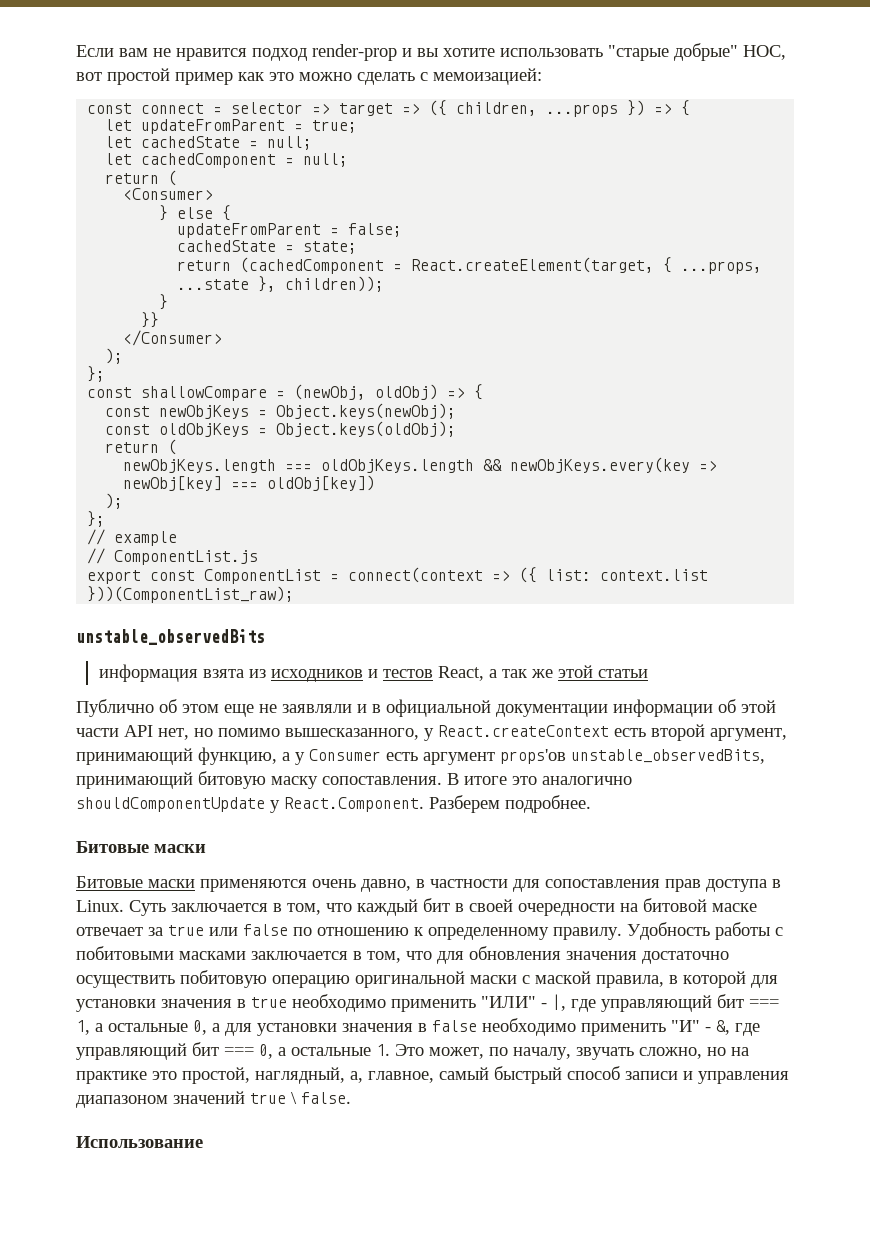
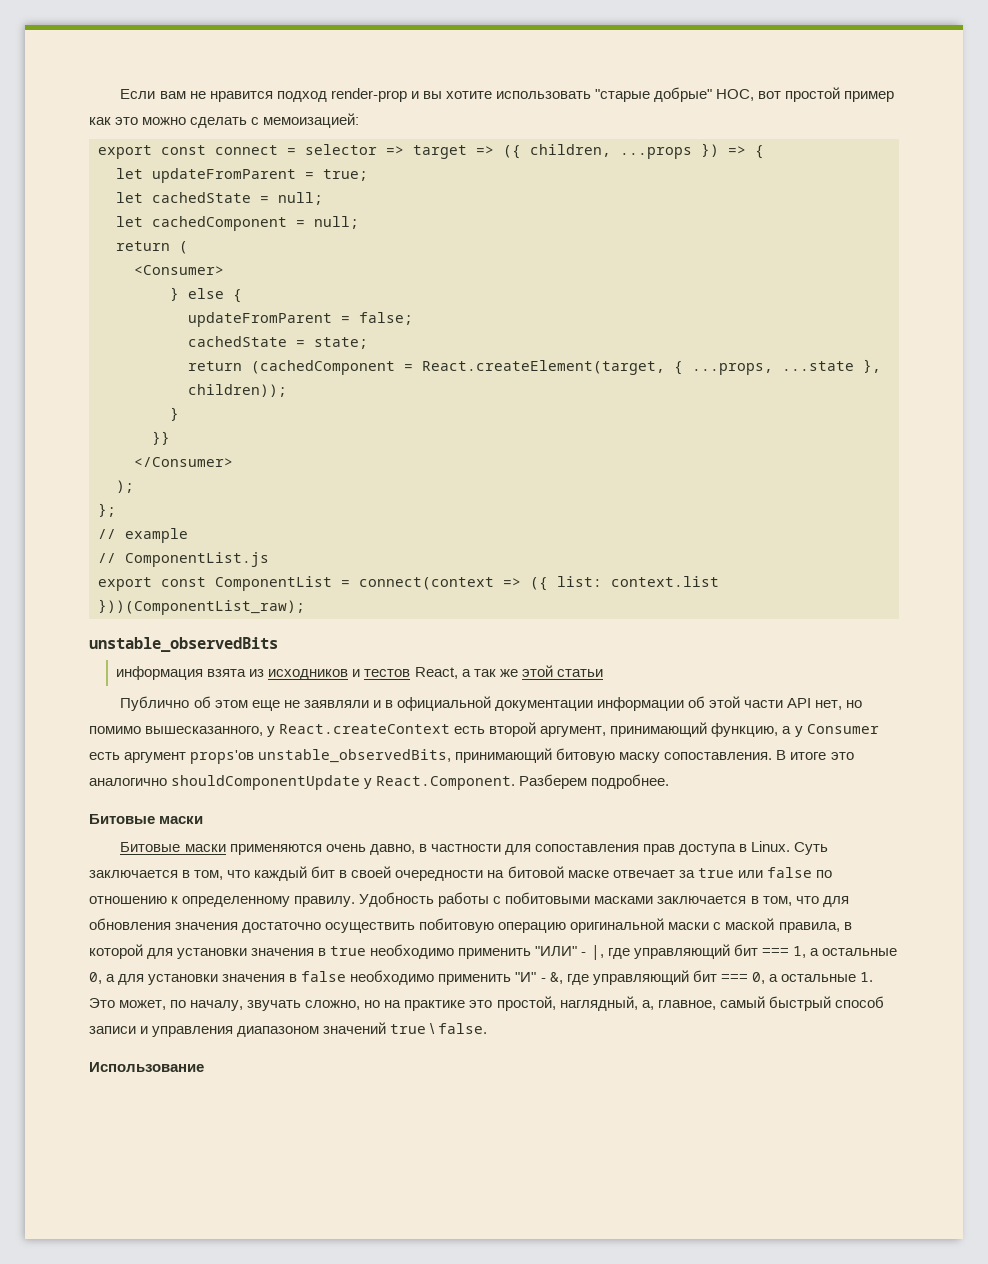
- const connect = selector => target => ({ children, ...props }) => {
+ export const connect = selector => target => ({ children, ...props }) => {
- const shallowCompare = (newObj, oldObj) => {
- const newObjKeys = Object.keys(newObj);
- const oldObjKeys = Object.keys(oldObj);
- return (
- newObjKeys.length === oldObjKeys.length && newObjKeys.every(key => newObj[key] === oldObj[key])
- );
- };

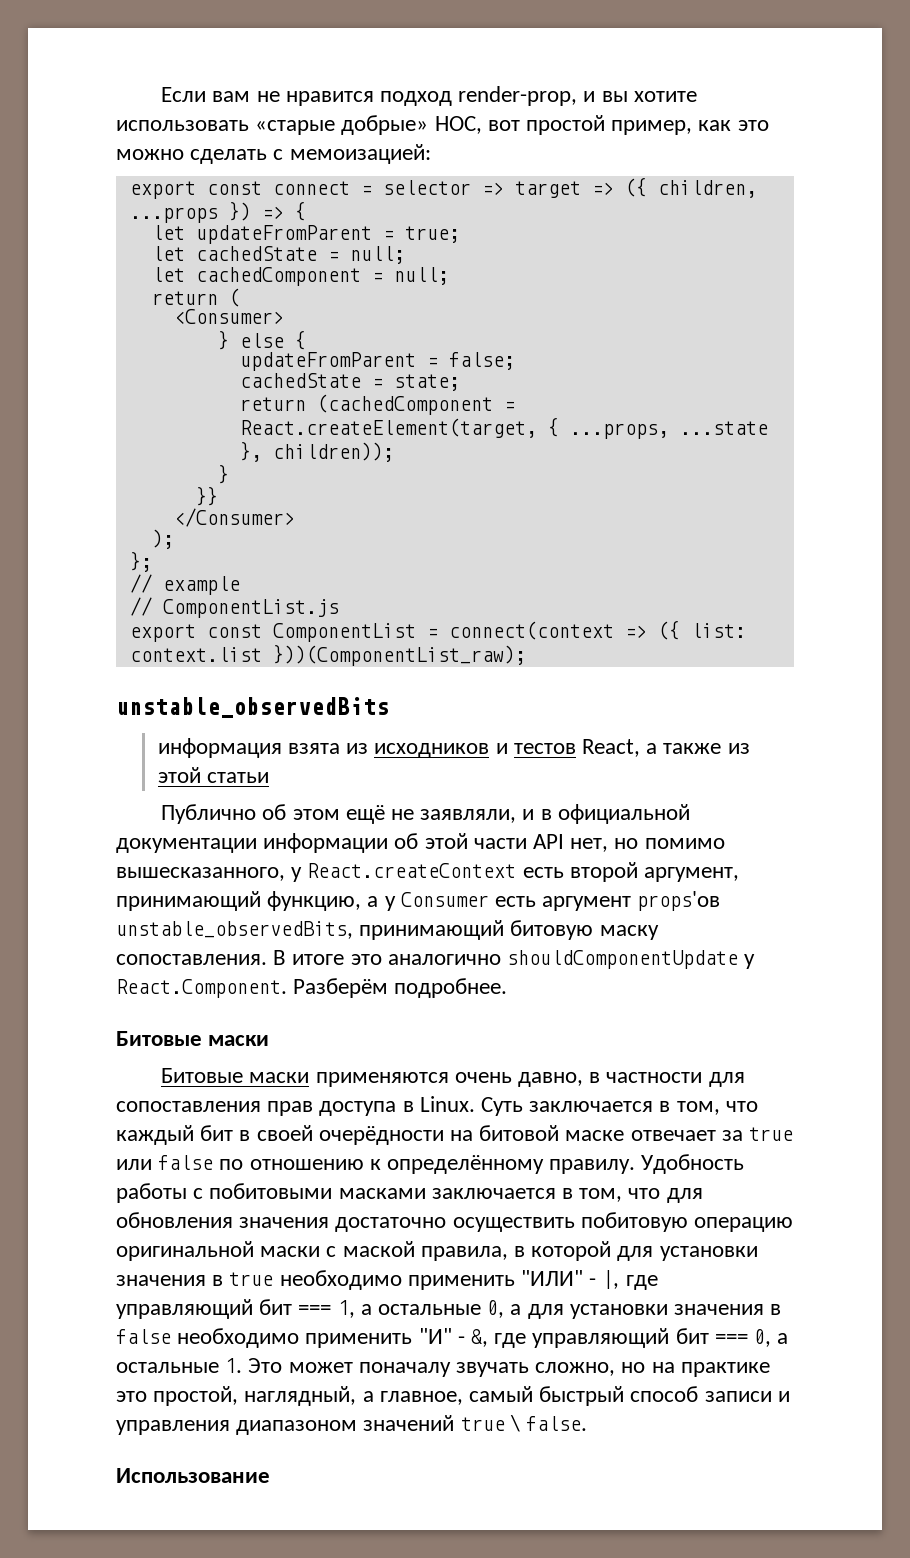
- Если вам не нравится подход render-prop и вы хотите использовать "старые добрые" HOC, вот простой пример как это можно сделать с мемоизацией:
+ Если вам не нравится подход render-prop, и вы хотите использовать «старые добрые» HOC, вот простой пример, как это можно сделать с мемоизацией:
- информация взята из исходников и тестов React, а так же этой статьи
+ информация взята из исходников и тестов React, а также из этой статьи
- Публично об этом еще не заявляли и в официальной документации информации об этой части API нет, но помимо вышесказанного, у React.createContext есть второй аргумент, принимающий функцию, а у Consumer есть аргумент props'ов unstable_observedBits, принимающий битовую маску сопоставления.
+ Публично об этом ещё не заявляли, и в официальной документации информации об этой части API нет, но помимо вышесказанного, у React.createContext есть второй аргумент, принимающий функцию, а у Consumer есть аргумент props'ов unstable_observedBits, принимающий битовую маску сопоставления.
- В итоге это аналогично shouldComponentUpdate у React.Component. Разберем подробнее.
+ В итоге это аналогично shouldComponentUpdate у React.Component. Разберём подробнее.
- Суть заключается в том, что каждый бит в своей очередности на битовой маске отвечает за true или false по отношению к определенному правилу.
+ Суть заключается в том, что каждый бит в своей очерёдности на битовой маске отвечает за true или false по отношению к определённому правилу.
- Удобность работы с побитовыми масками заключается в том, что для обновления значения достаточно осуществить побитовую операцию оригинальной маски с маской правила, в которой для установки значения в true необходимо применить "ИЛИ" - |, где управляющий бит === 1, а остальные 0, а для установки значения в false необходимо применить "И" - &, где управляющий бит === 0, а остальные 1. Это может, по началу, звучать сложно, но на практике это простой, наглядный, а, главное, самый быстрый способ записи и управления диапазоном значений true \ false.
+ Удобность работы с побитовыми масками заключается в том, что для обновления значения достаточно осуществить побитовую операцию оригинальной маски с маской правила, в которой для установки значения в true необходимо применить "ИЛИ" - |, где управляющий бит === 1, а остальные 0, а для установки значения в false необходимо применить "И" - &, где управляющий бит === 0, а остальные 1. Это может поначалу звучать сложно, но на практике это простой, наглядный, а главное, самый быстрый способ записи и управления диапазоном значений true \ false.

